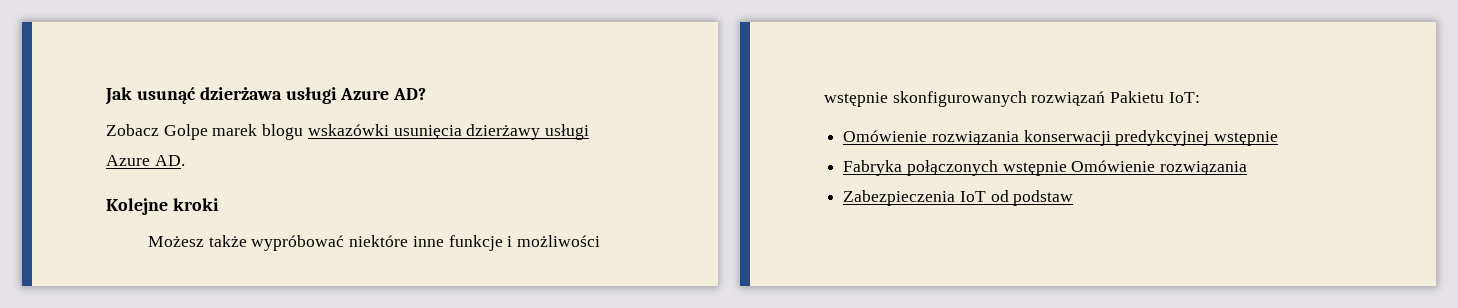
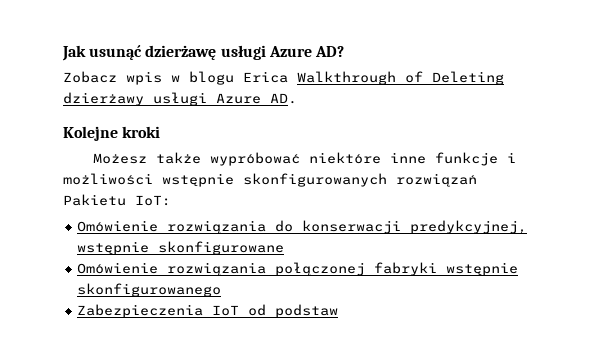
- Jak usunąć dzierżawa usługi Azure AD?
+ Jak usunąć dzierżawę usługi Azure AD?
- Zobacz Golpe marek blogu wskazówki usunięcia dzierżawy usługi Azure AD.
+ Zobacz wpis w blogu Erica Walkthrough of Deleting dzierżawy usługi Azure AD.
- Omówienie rozwiązania konserwacji predykcyjnej wstępnie
- Fabryka połączonych wstępnie Omówienie rozwiązania
+ Omówienie rozwiązania do konserwacji predykcyjnej, wstępnie skonfigurowane
+ Omówienie rozwiązania połączonej fabryki wstępnie skonfigurowanego

